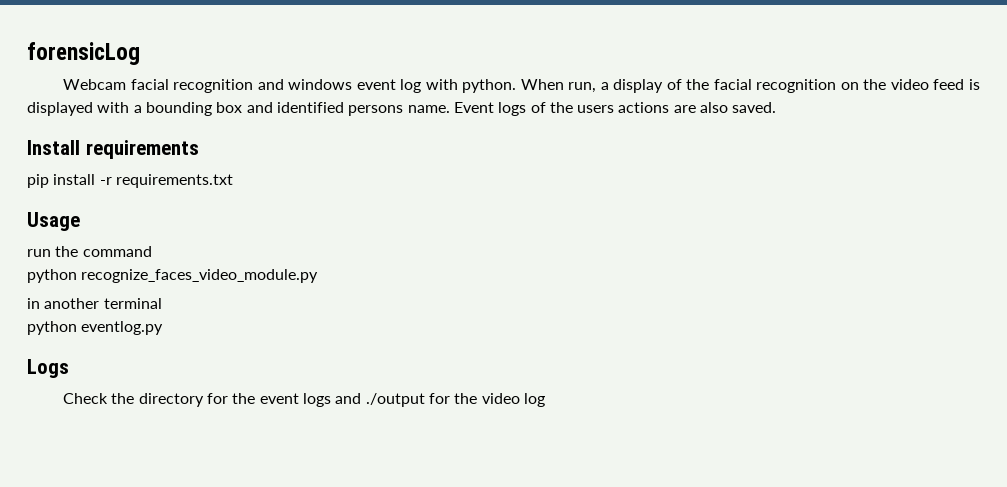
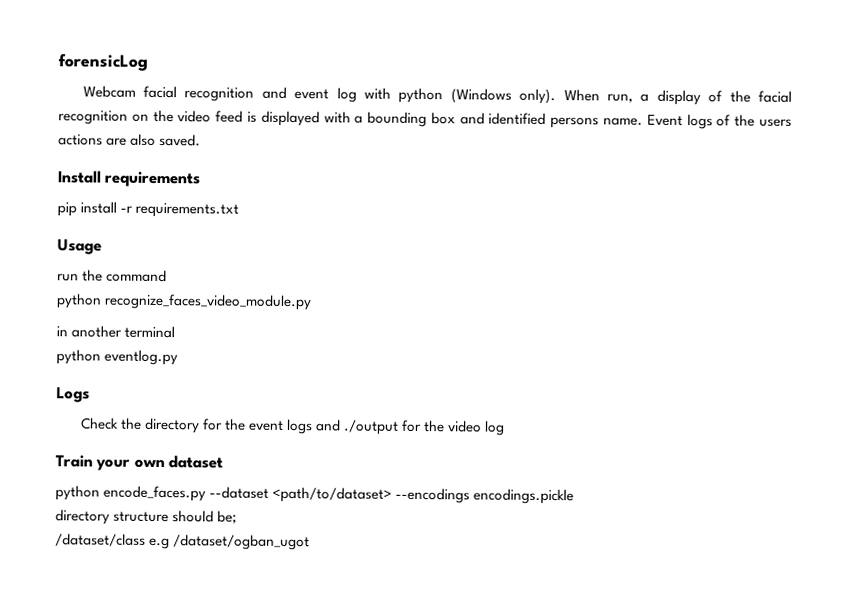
- Webcam facial recognition and windows event log with python.
+ Webcam facial recognition and event log with python (Windows only).
+ Train your own dataset
+ python encode_faces.py --dataset <path/to/dataset> --encodings encodings.pickle
+ directory structure should be;
+ /dataset/class e.g /dataset/ogban_ugot

